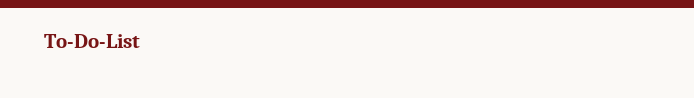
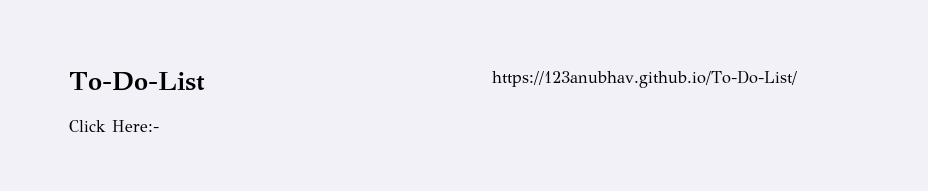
+ Click Here:- https://123anubhav.github.io/To-Do-List/

